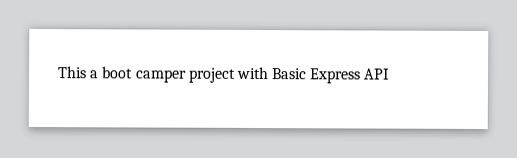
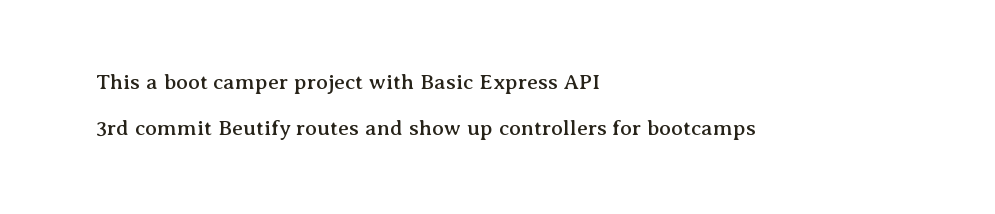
+ 3rd commit Beutify routes and show up controllers for bootcamps

